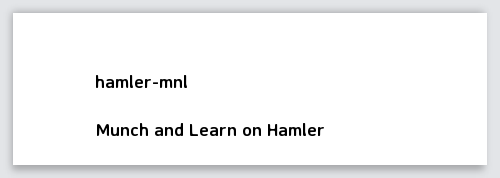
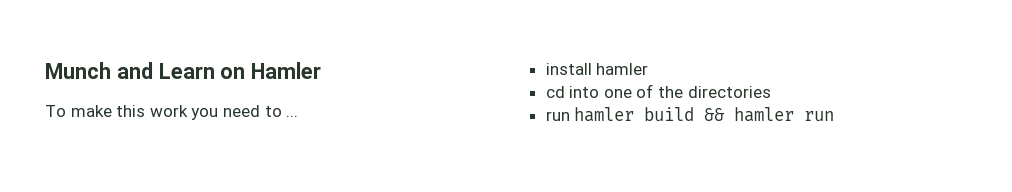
- hamler-mnl
+ To make this work you need to ...
+ install hamler
+ cd into one of the directories
+ run hamler build && hamler run

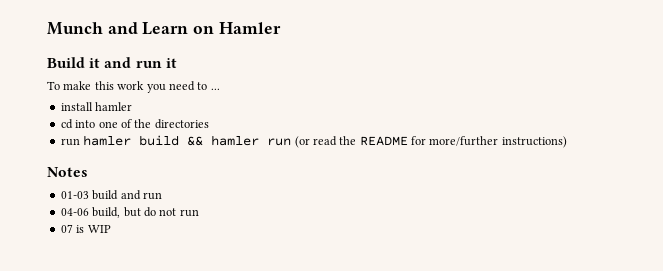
+ Build it and run it
- run hamler build && hamler run
+ run hamler build && hamler run (or read the README for more/further instructions)
+ Notes
+ 01-03 build and run
+ 04-06 build, but do not run
+ 07 is WIP

